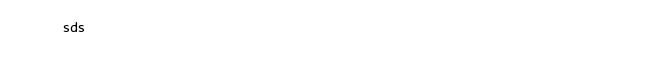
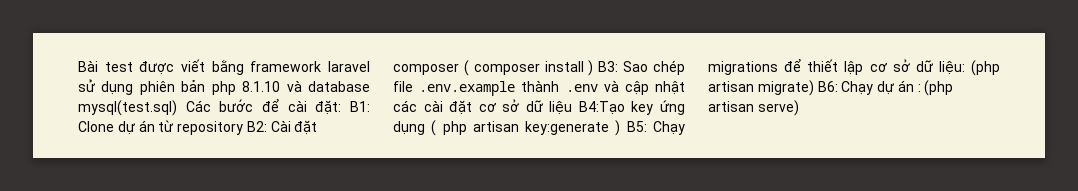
- sds
+ Bài test được viết bằng framework laravel sử dụng phiên bản php 8.1.10 và database mysql(test.sql) Các bước để cài đặt: B1: Clone dự án từ repository B2: Cài đặt composer ( composer install ) B3: Sao chép file .env.example thành .env và cập nhật các cài đặt cơ sở dữ liệu B4:Tạo key ứng dụng ( php artisan key:generate ) B5: Chạy migrations để thiết lập cơ sở dữ liệu: (php artisan migrate) B6: Chạy dự án : (php artisan serve)

